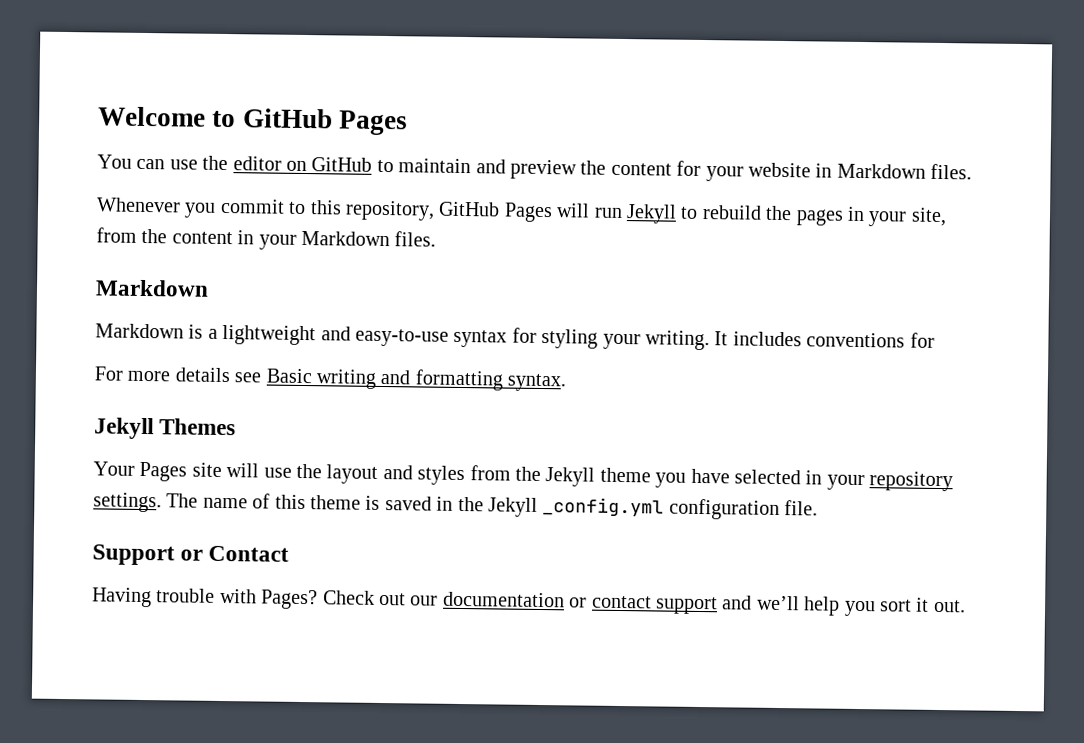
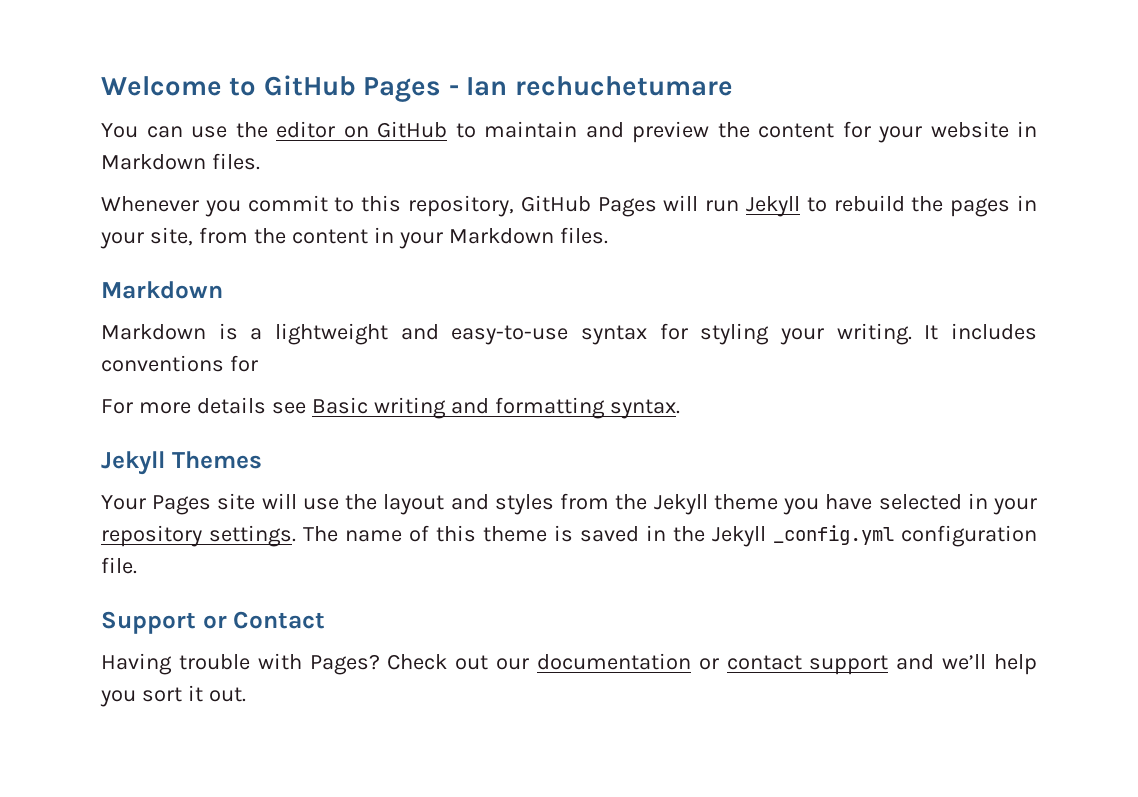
- Welcome to GitHub Pages
+ Welcome to GitHub Pages - Ian rechuchetumare

